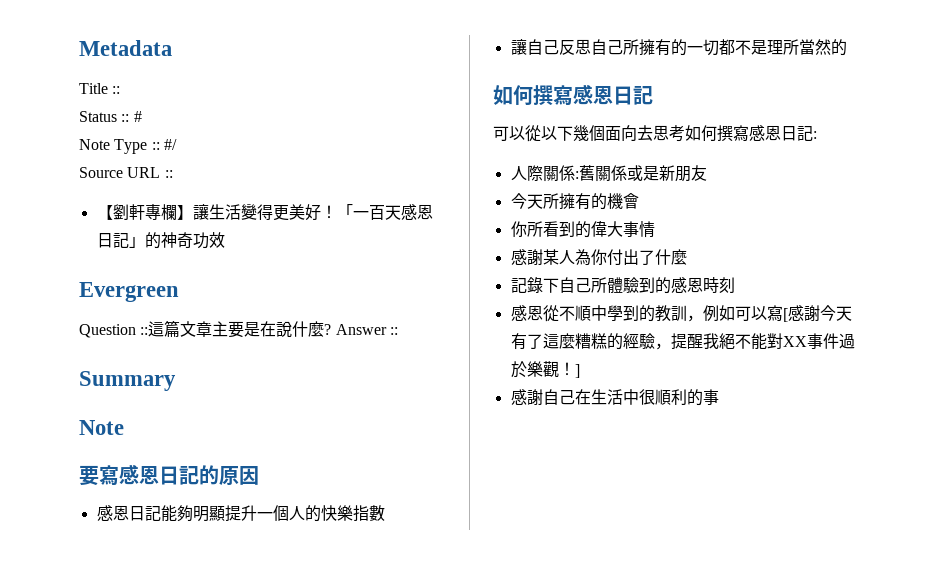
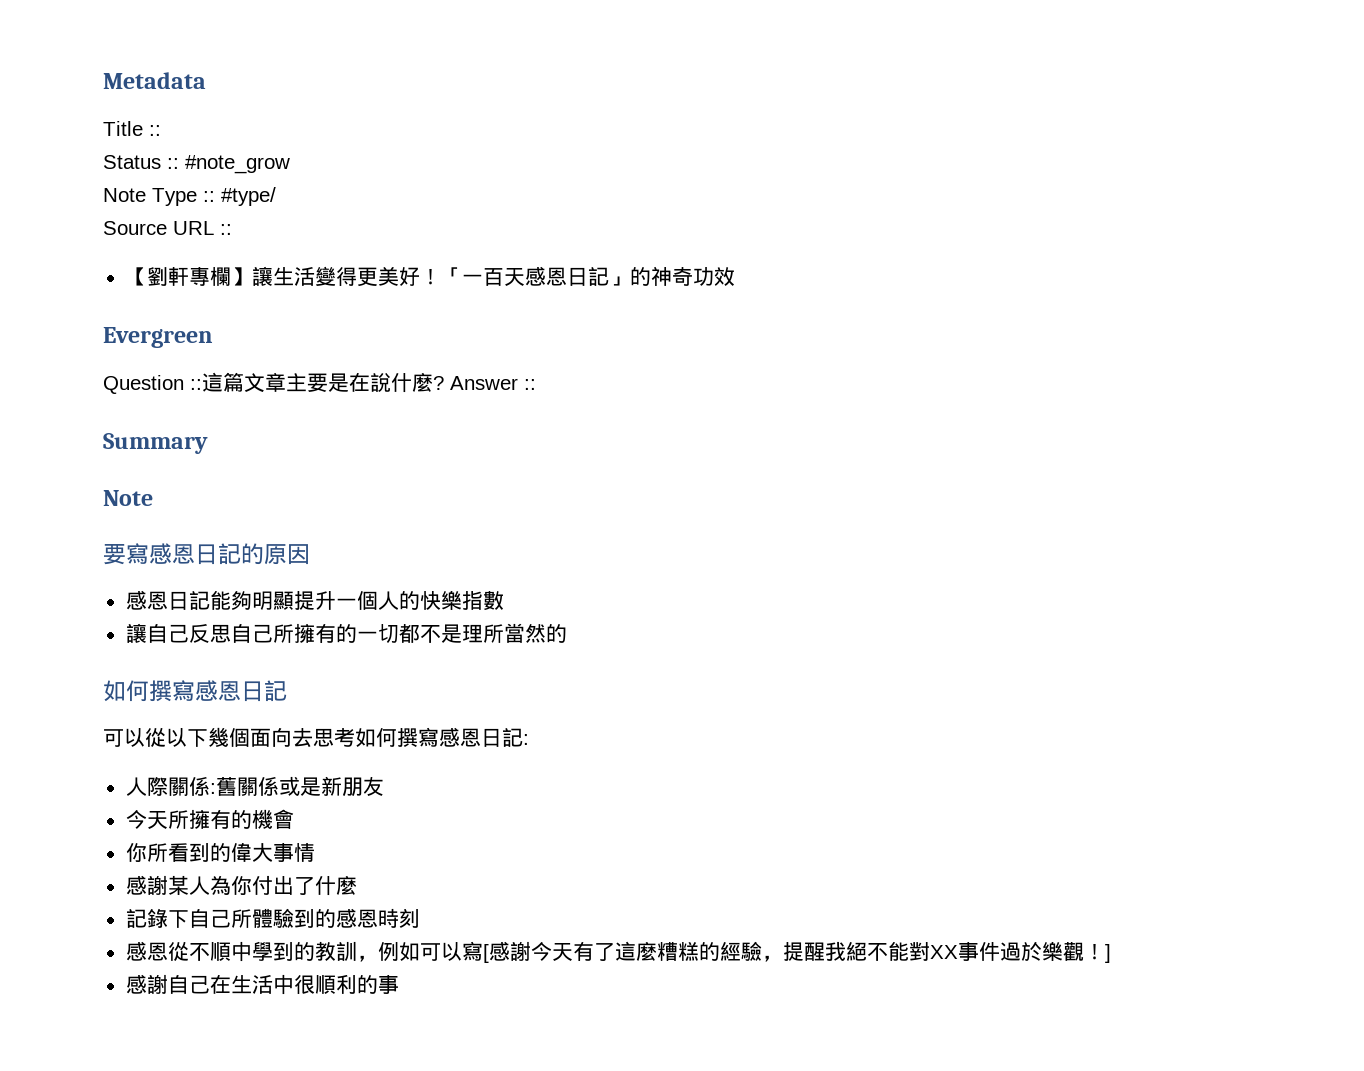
- Status :: #
+ Status :: #note_grow
- Note Type :: #/
+ Note Type :: #type/

